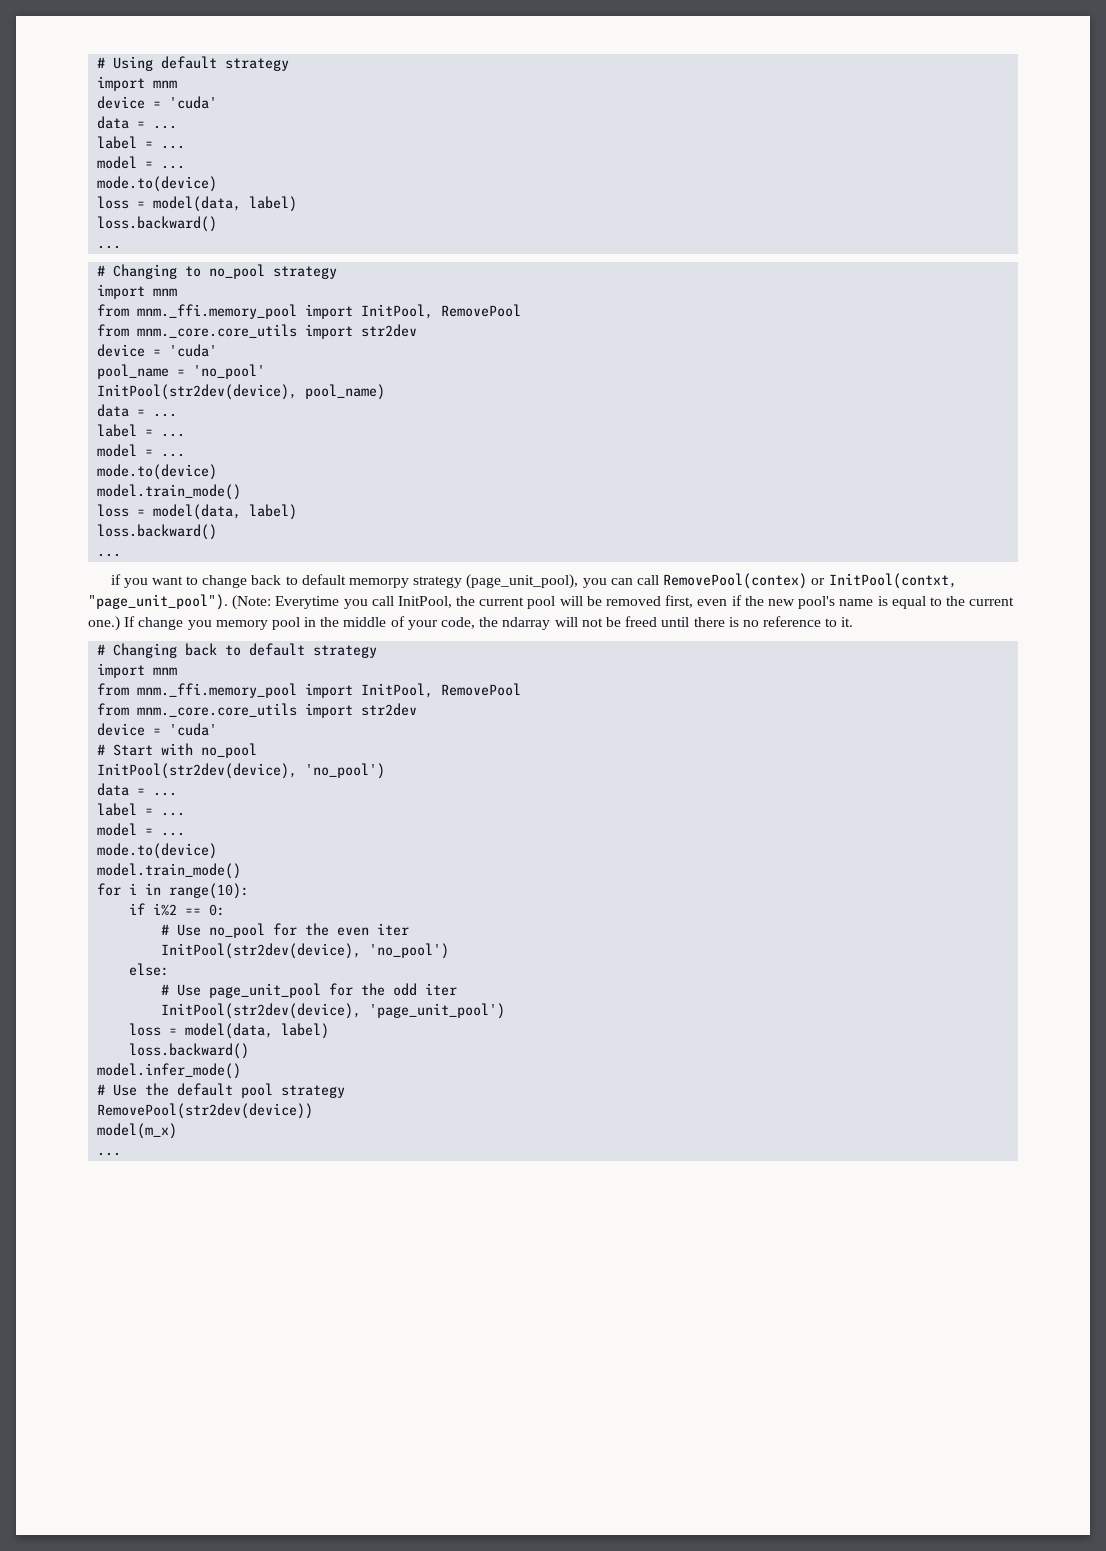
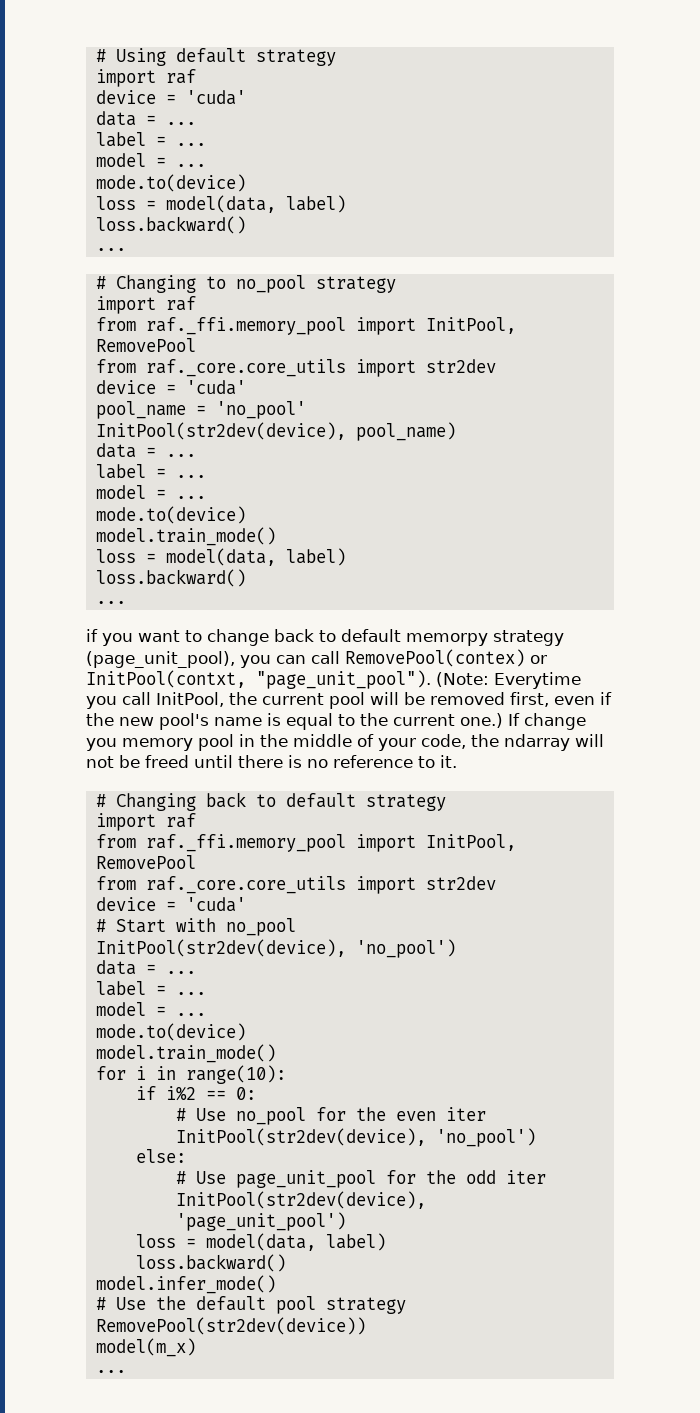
  # Using default strategy
- import mnm
+ import raf
  # Changing to no_pool strategy
- import mnm
- from mnm._ffi.memory_pool import InitPool, RemovePool
- from mnm._core.core_utils import str2dev
+ import raf
+ from raf._ffi.memory_pool import InitPool, RemovePool
+ from raf._core.core_utils import str2dev
  # Changing back to default strategy
- import mnm
- from mnm._ffi.memory_pool import InitPool, RemovePool
- from mnm._core.core_utils import str2dev
+ import raf
+ from raf._ffi.memory_pool import InitPool, RemovePool
+ from raf._core.core_utils import str2dev

